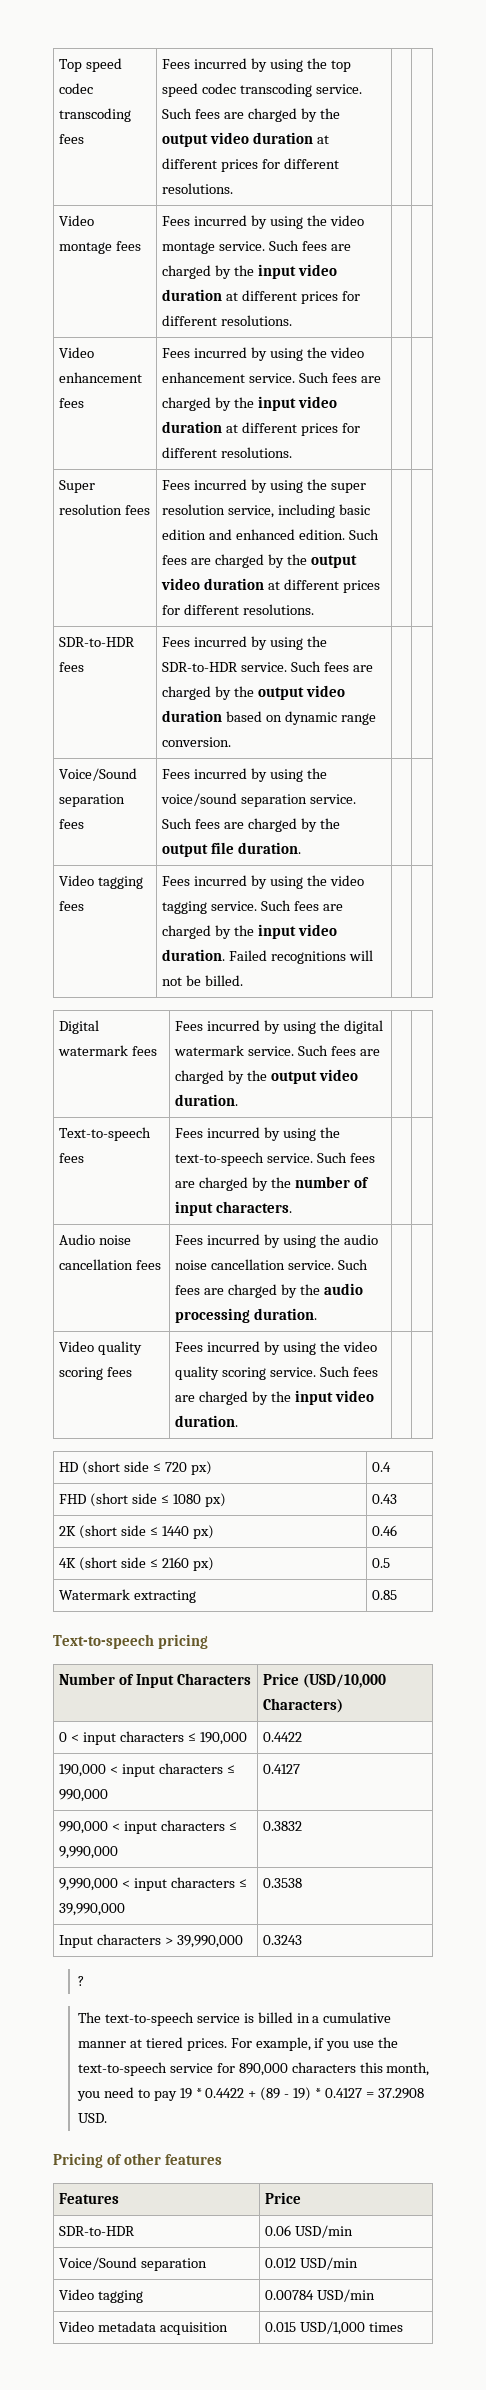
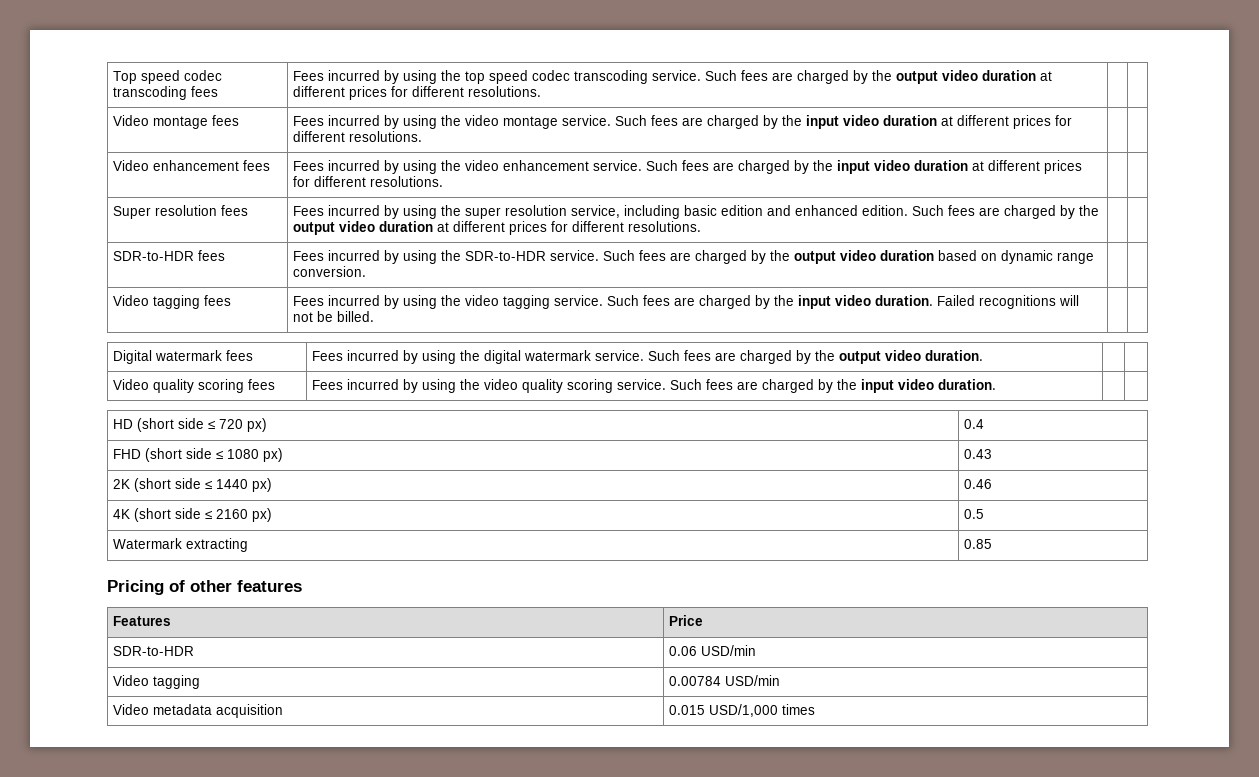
- Voice/Sound separation fees | Fees incurred by using the voice/sound separation service. Such fees are charged by the output file duration. | |
- Text-to-speech fees | Fees incurred by using the text-to-speech service. Such fees are charged by the number of input characters. | |
- Audio noise cancellation fees | Fees incurred by using the audio noise cancellation service. Such fees are charged by the audio processing duration. | |
- Text-to-speech pricing
- Number of Input Characters | Price (USD/10,000 Characters)
- 0 < input characters ≤ 190,000 | 0.4422
- 190,000 < input characters ≤ 990,000 | 0.4127
- 990,000 < input characters ≤ 9,990,000 | 0.3832
- 9,990,000 < input characters ≤ 39,990,000 | 0.3538
- Input characters > 39,990,000 | 0.3243
- ?
- The text-to-speech service is billed in a cumulative manner at tiered prices. For example, if you use the text-to-speech service for 890,000 characters this month, you need to pay 19 * 0.4422 + (89 - 19) * 0.4127 = 37.2908 USD.
- Voice/Sound separation | 0.012 USD/min

